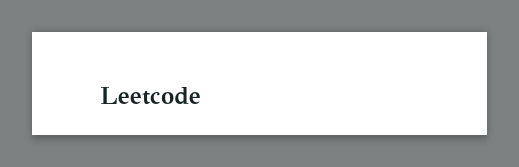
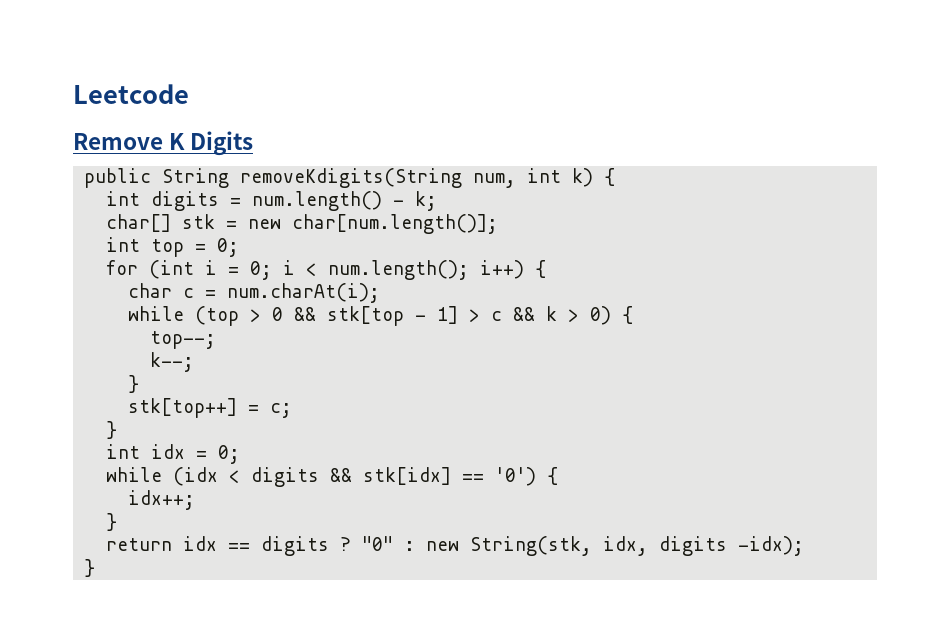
+ Remove K Digits
+ public String removeKdigits(String num, int k) {
+ int digits = num.length() - k;
+ char[] stk = new char[num.length()];
+ int top = 0;
+ for (int i = 0; i < num.length(); i++) {
+ char c = num.charAt(i);
+ while (top > 0 && stk[top - 1] > c && k > 0) {
+ top--;
+ k--;
+ }
+ stk[top++] = c;
+ }
+ int idx = 0;
+ while (idx < digits && stk[idx] == '0') {
+ idx++;
+ }
+ return idx == digits ? "0" : new String(stk, idx, digits -idx);
+ }

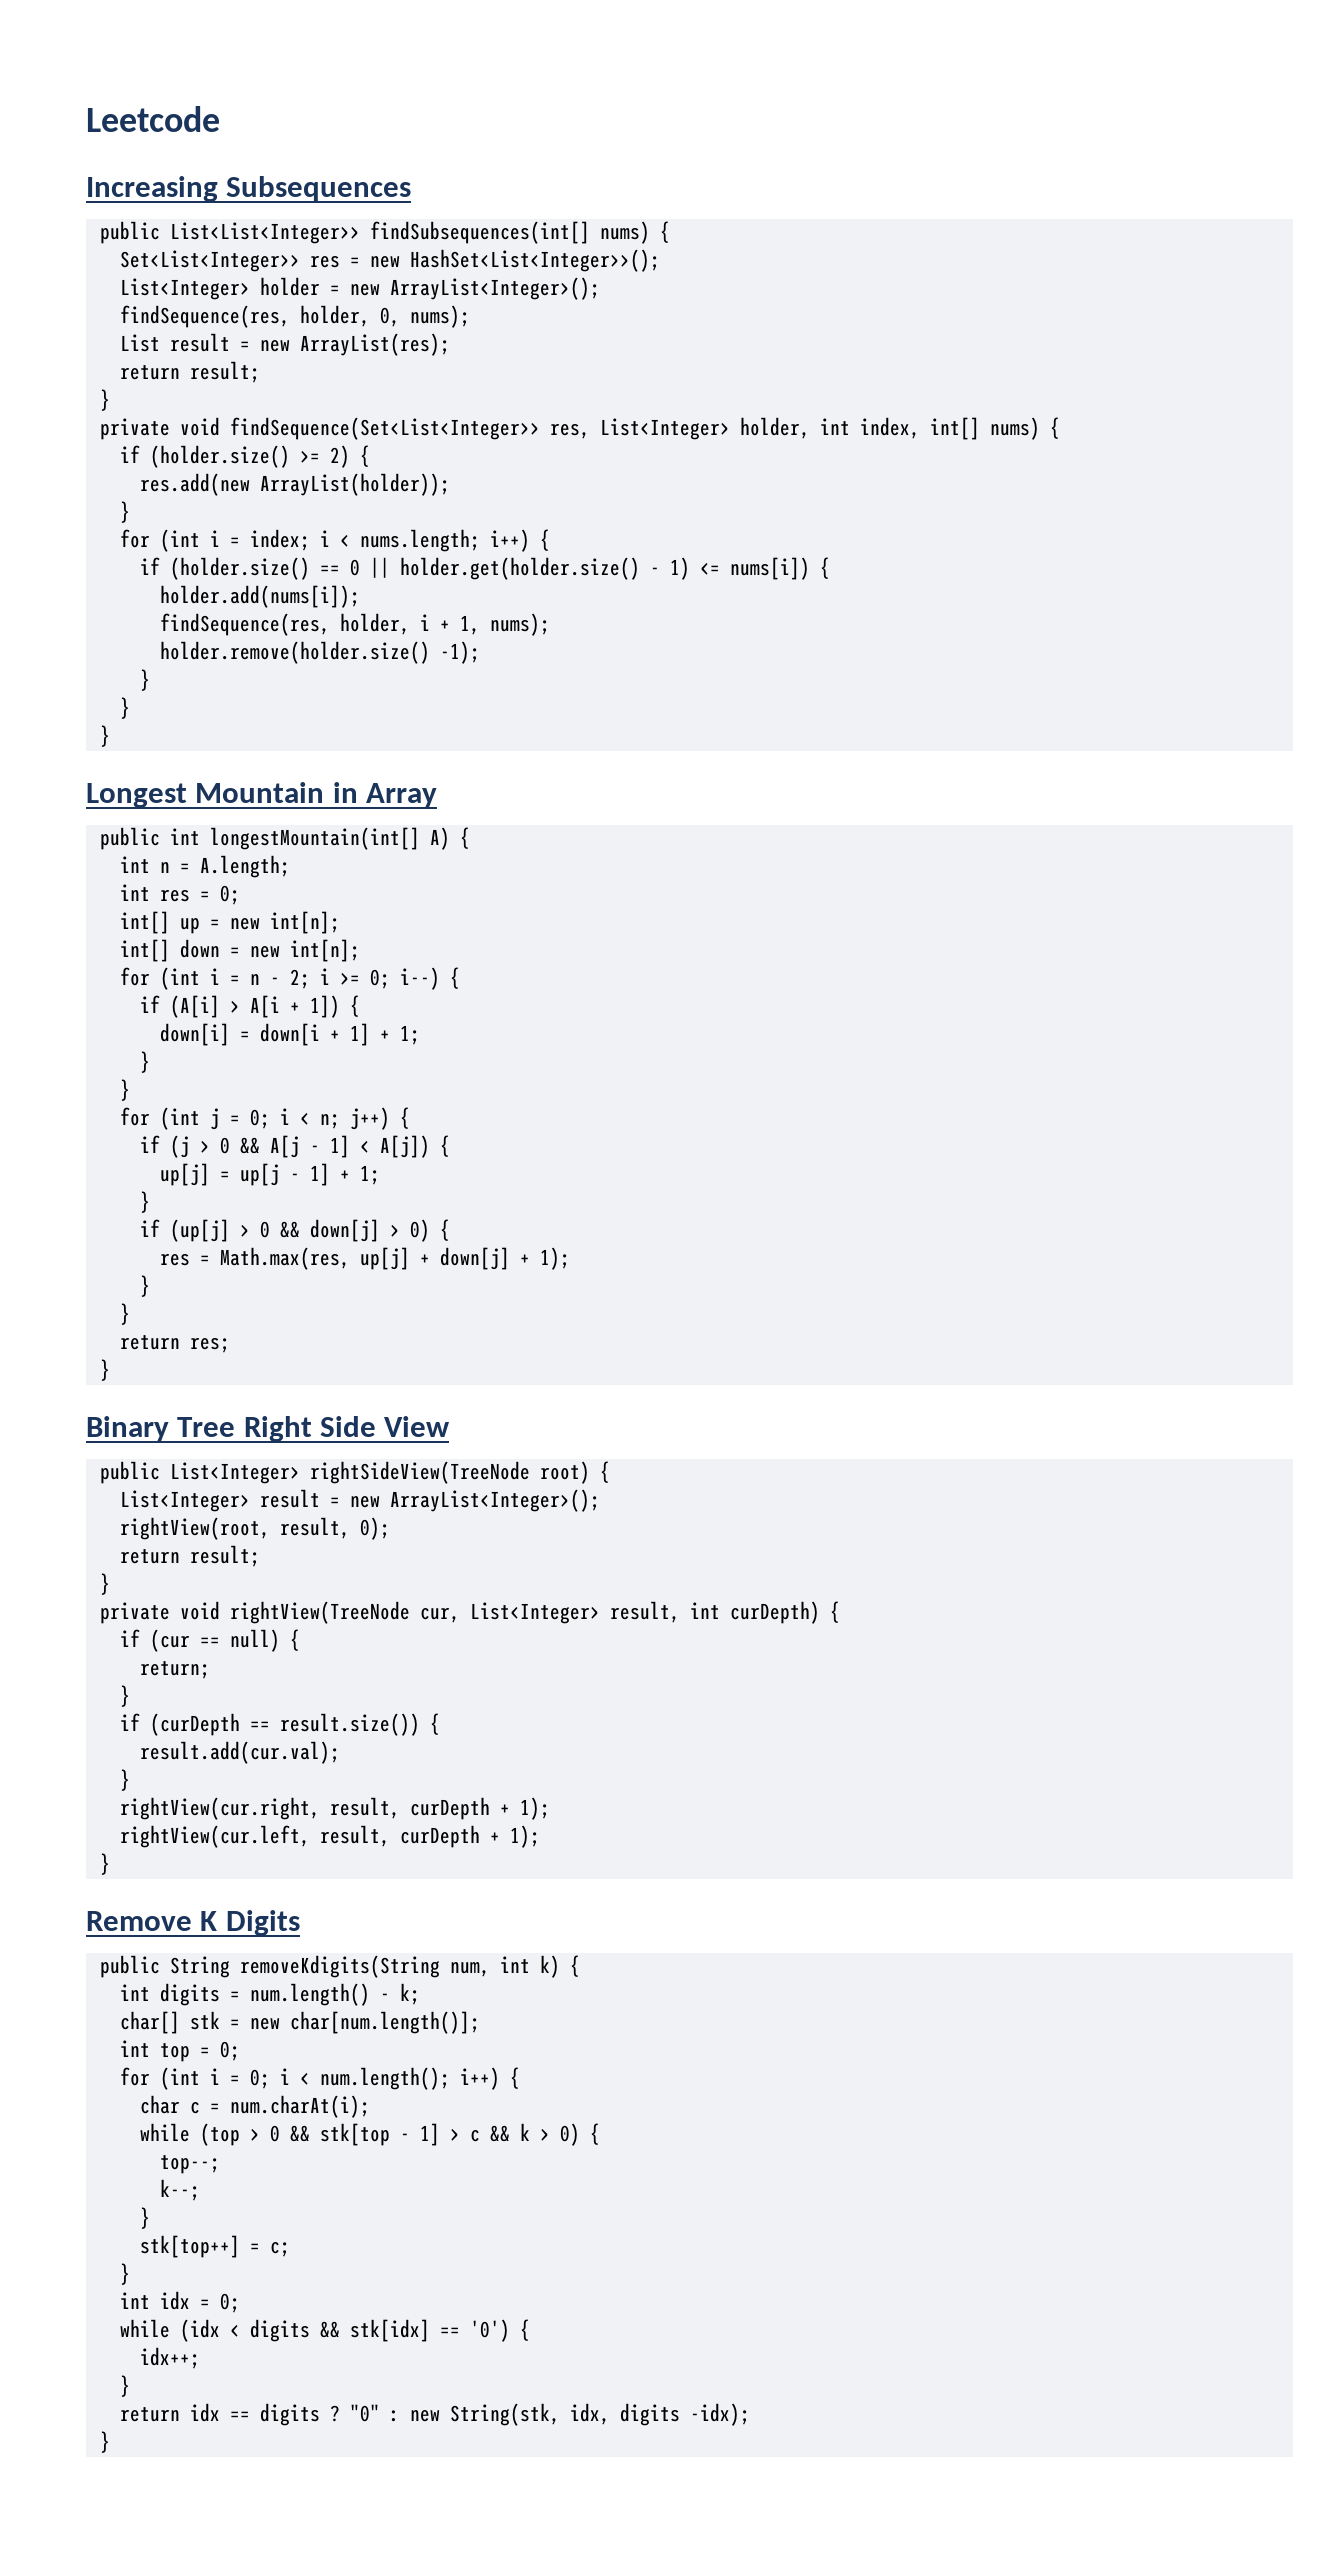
+ Increasing Subsequences
+ public List<List<Integer>> findSubsequences(int[] nums) {
+ Set<List<Integer>> res = new HashSet<List<Integer>>();
+ List<Integer> holder = new ArrayList<Integer>();
+ findSequence(res, holder, 0, nums);
+ List result = new ArrayList(res);
+ return result;
+ }
+ private void findSequence(Set<List<Integer>> res, List<Integer> holder, int index, int[] nums) {
+ if (holder.size() >= 2) {
+ res.add(new ArrayList(holder));
+ }
+ for (int i = index; i < nums.length; i++) {
+ if (holder.size() == 0 || holder.get(holder.size() - 1) <= nums[i]) {
+ holder.add(nums[i]);
+ findSequence(res, holder, i + 1, nums);
+ holder.remove(holder.size() -1);
+ }
+ }
+ }
+ Longest Mountain in Array
+ public int longestMountain(int[] A) {
+ int n = A.length;
+ int res = 0;
+ int[] up = new int[n];
+ int[] down = new int[n];
+ for (int i = n - 2; i >= 0; i--) {
+ if (A[i] > A[i + 1]) {
+ down[i] = down[i + 1] + 1;
+ }
+ }
+ for (int j = 0; i < n; j++) {
+ if (j > 0 && A[j - 1] < A[j]) {
+ up[j] = up[j - 1] + 1;
+ }
+ if (up[j] > 0 && down[j] > 0) {
+ res = Math.max(res, up[j] + down[j] + 1);
+ }
+ }
+ return res;
+ }
+ Binary Tree Right Side View
+ public List<Integer> rightSideView(TreeNode root) {
+ List<Integer> result = new ArrayList<Integer>();
+ rightView(root, result, 0);
+ return result;
+ }
+ private void rightView(TreeNode cur, List<Integer> result, int curDepth) {
+ if (cur == null) {
+ return;
+ }
+ if (curDepth == result.size()) {
+ result.add(cur.val);
+ }
+ rightView(cur.right, result, curDepth + 1);
+ rightView(cur.left, result, curDepth + 1);
+ }

